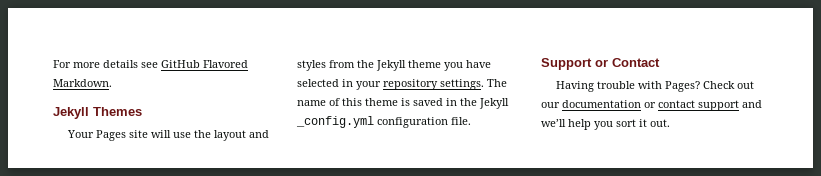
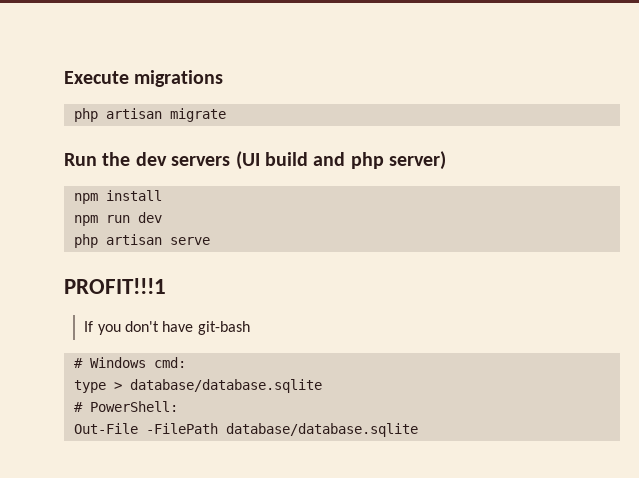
- For more details see GitHub Flavored Markdown.
- Jekyll Themes
- Your Pages site will use the layout and styles from the Jekyll theme you have selected in your repository settings. The name of this theme is saved in the Jekyll _config.yml configuration file.
- Support or Contact
- Having trouble with Pages? Check out our documentation or contact support and we’ll help you sort it out.
+ Execute migrations
+ php artisan migrate
+ Run the dev servers (UI build and php server)
+ npm install
+ npm run dev
+ php artisan serve
+ PROFIT!!!1
+ If you don't have git-bash
+ # Windows cmd:
+ type > database/database.sqlite
+ # PowerShell:
+ Out-File -FilePath database/database.sqlite

